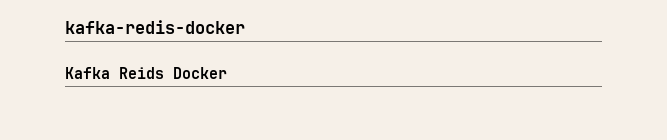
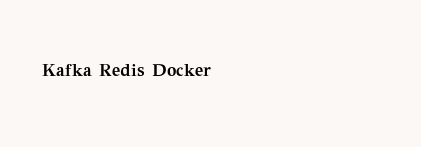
- kafka-redis-docker
- Kafka Reids Docker
+ Kafka Redis Docker

